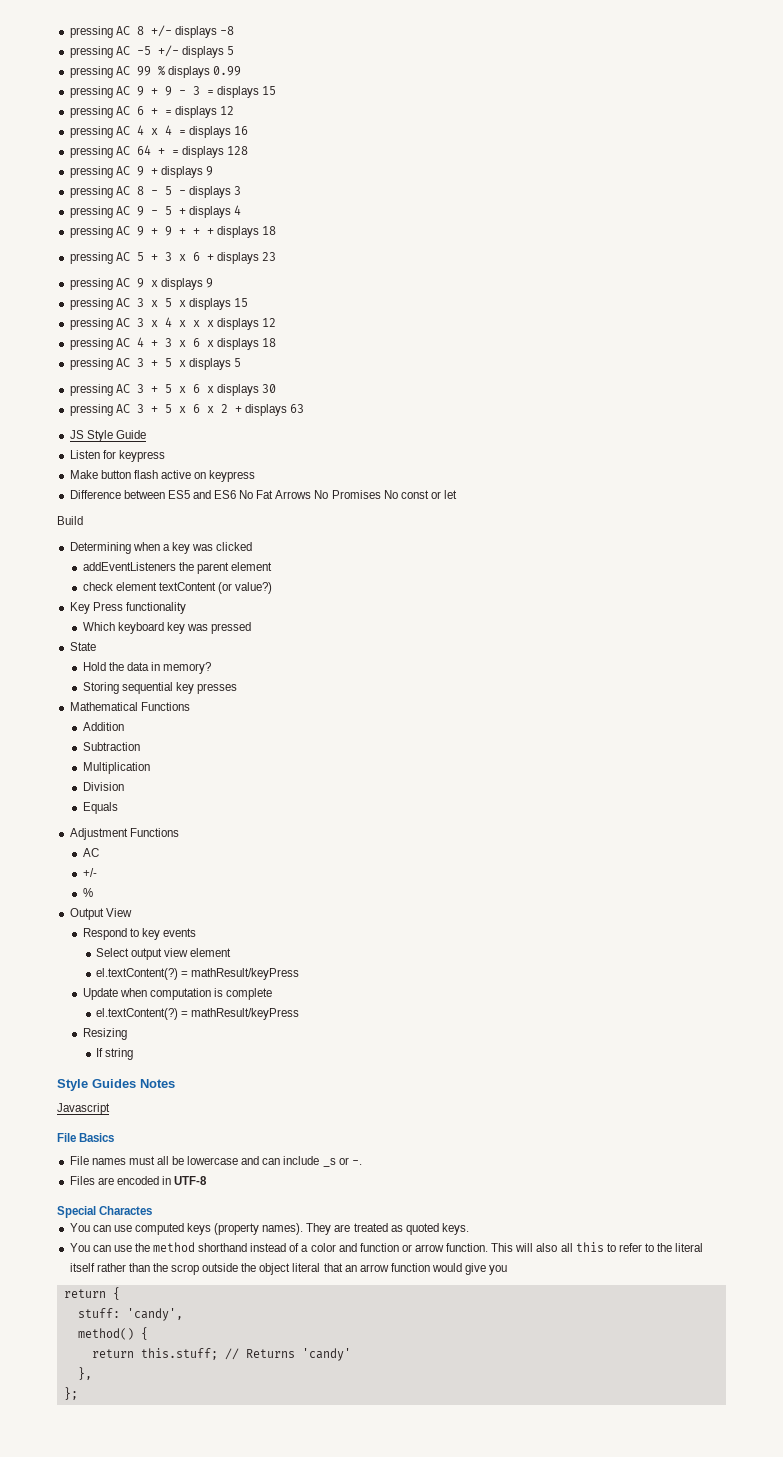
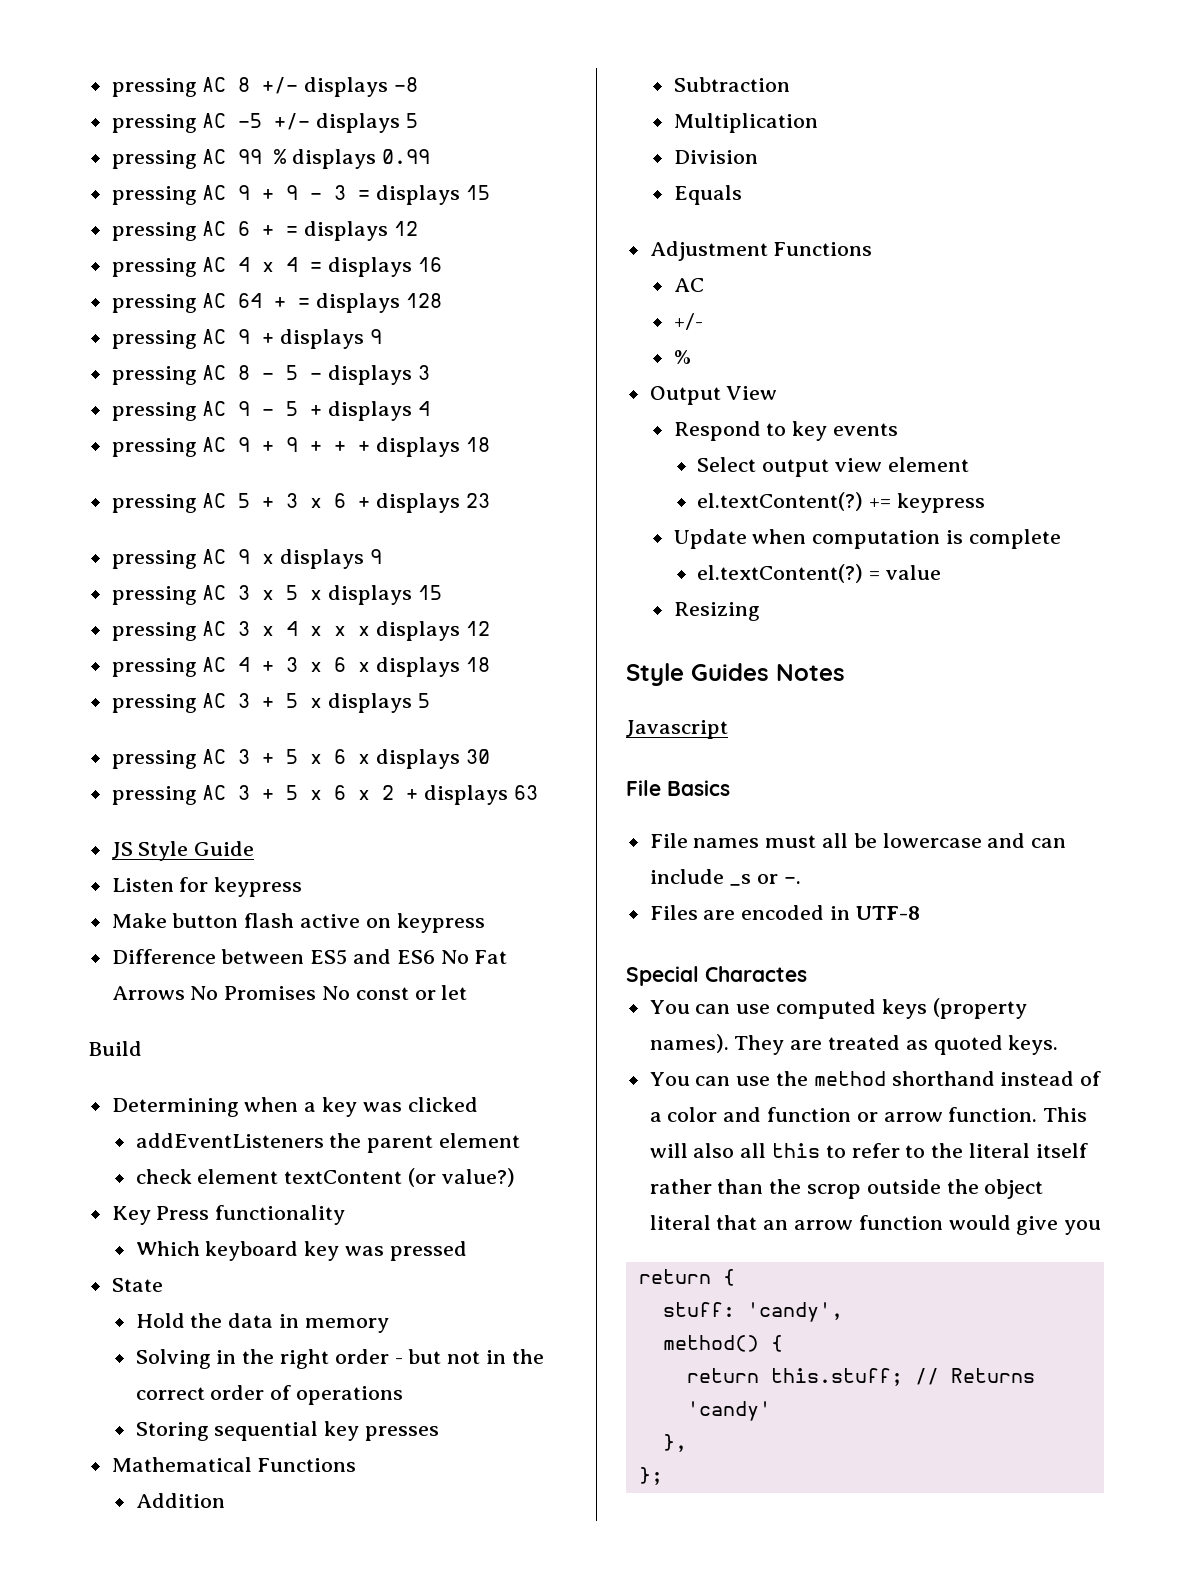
- Hold the data in memory?
+ Hold the data in memory
+ Solving in the right order - but not in the correct order of operations
  Select output view element
- el.textContent(?) = mathResult/keyPress
+ el.textContent(?) += keypress
  Update when computation is complete
- el.textContent(?) = mathResult/keyPress
+ el.textContent(?) = value
- If string

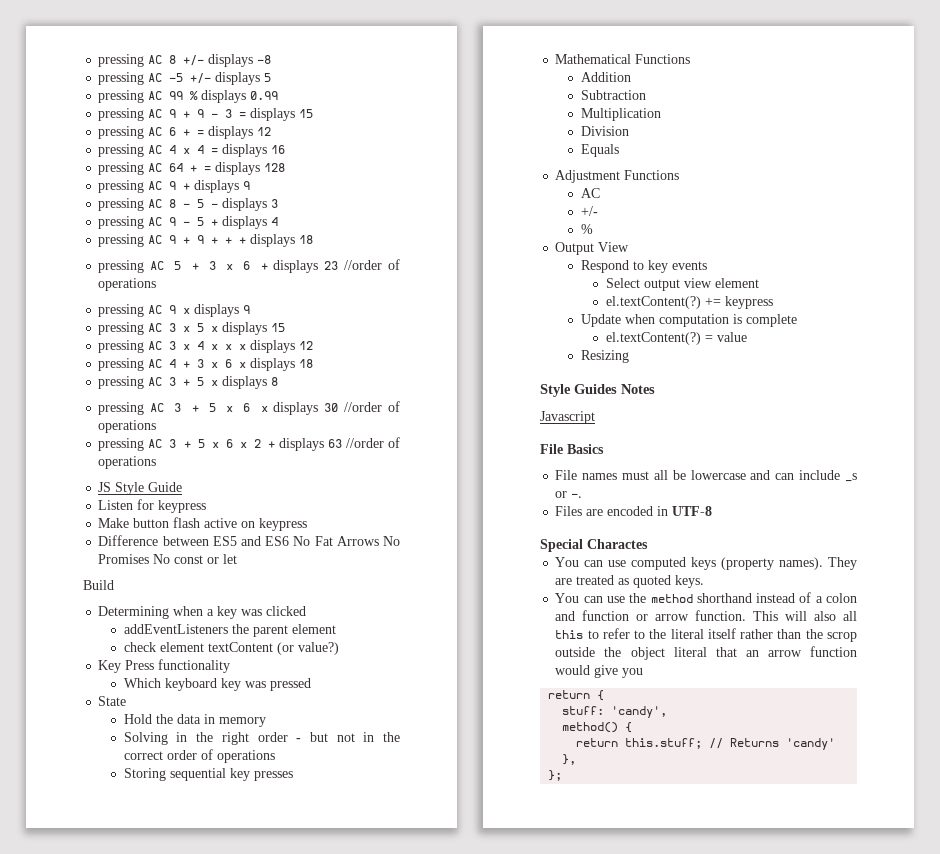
- pressing AC 5 + 3 x 6 + displays 23
+ pressing AC 5 + 3 x 6 + displays 23 //order of operations
- pressing AC 3 + 5 x displays 5
+ pressing AC 3 + 5 x displays 8
- pressing AC 3 + 5 x 6 x displays 30
+ pressing AC 3 + 5 x 6 x displays 30 //order of operations
- pressing AC 3 + 5 x 6 x 2 + displays 63
+ pressing AC 3 + 5 x 6 x 2 + displays 63 //order of operations
- You can use the method shorthand instead of a color and function or arrow function.
+ You can use the method shorthand instead of a colon and function or arrow function.

